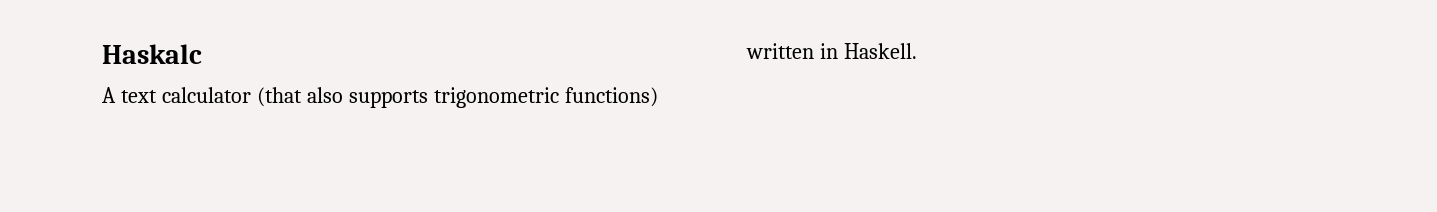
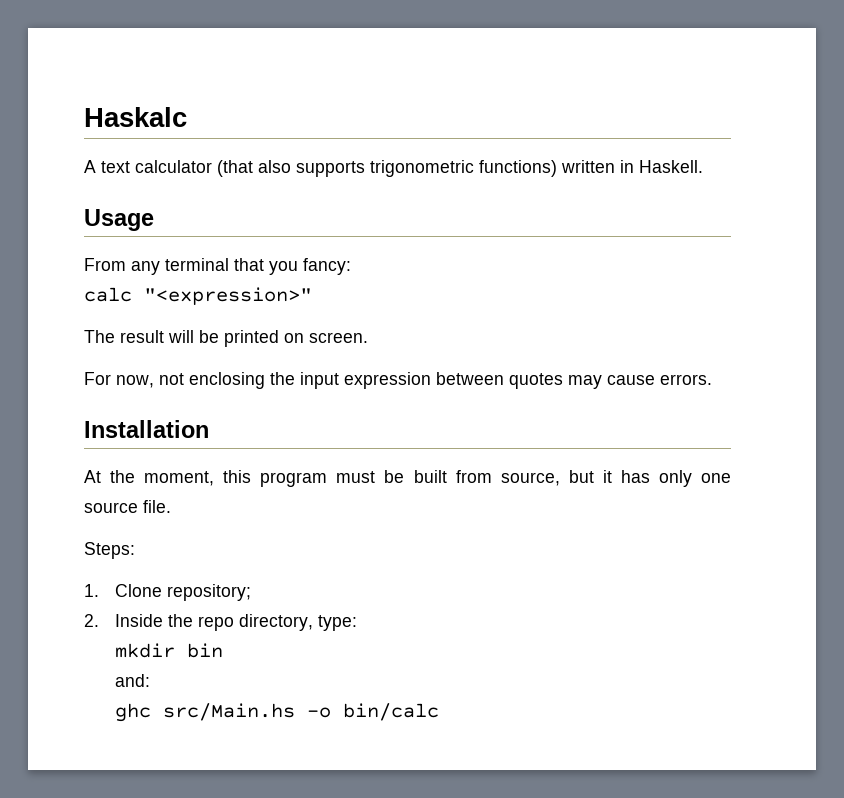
+ Usage
+ From any terminal that you fancy:
+ calc "<expression>"
+ The result will be printed on screen.
+ For now, not enclosing the input expression between quotes may cause errors.
+ Installation
+ At the moment, this program must be built from source, but it has only one source file.
+ Steps:
+ 1. Clone repository;
+ 2. Inside the repo directory, type:
+ mkdir bin
+ and:
+ ghc src/Main.hs -o bin/calc

